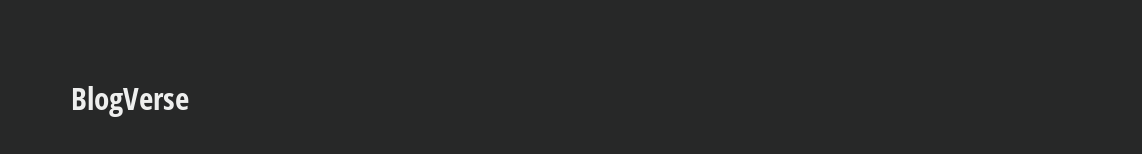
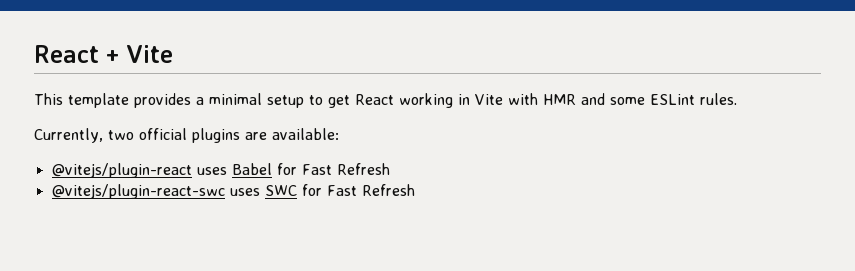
- BlogVerse
+ React + Vite
+ This template provides a minimal setup to get React working in Vite with HMR and some ESLint rules.
+ Currently, two official plugins are available:
+ @vitejs/plugin-react uses Babel for Fast Refresh
+ @vitejs/plugin-react-swc uses SWC for Fast Refresh

